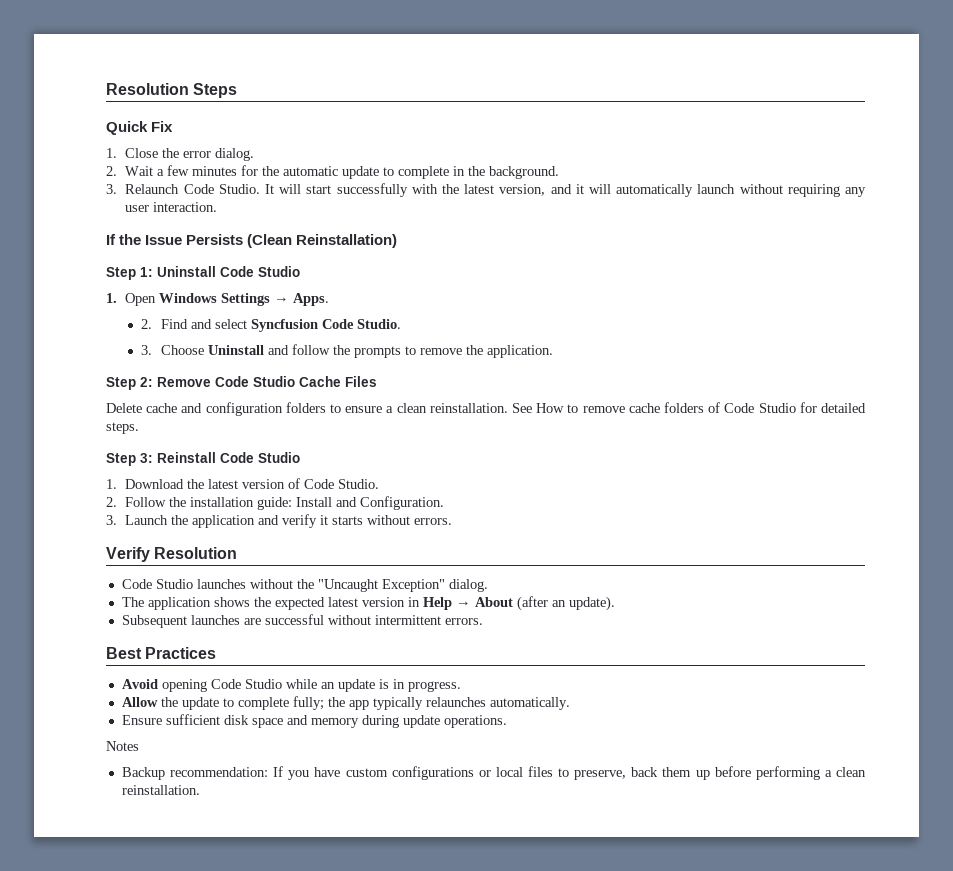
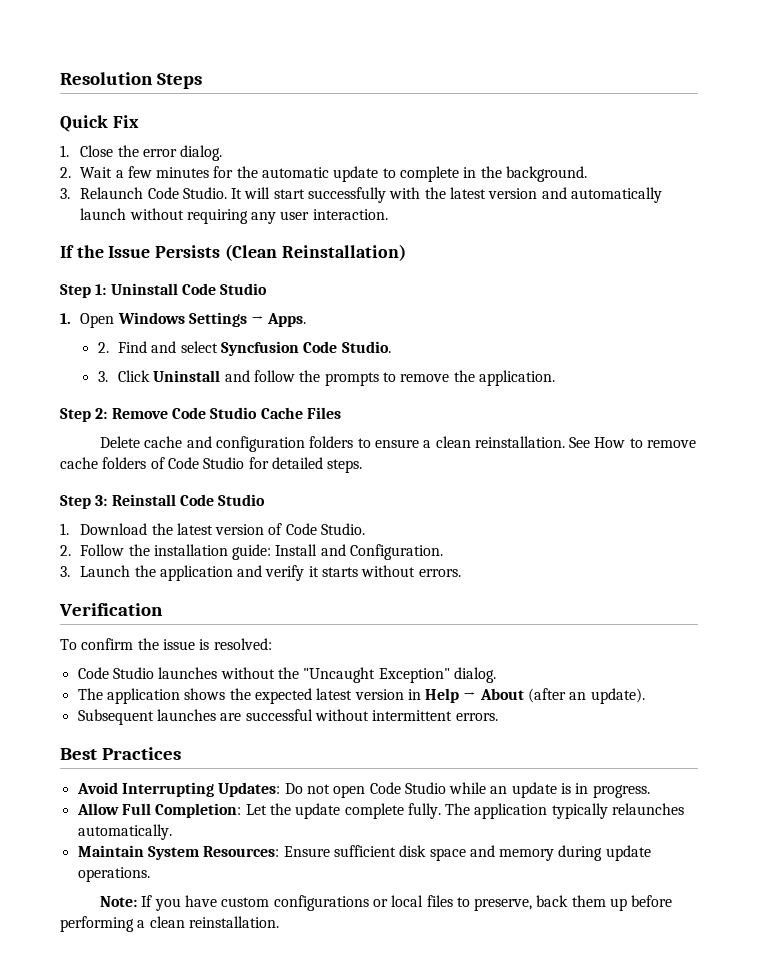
- It will start successfully with the latest version, and it will automatically launch without requiring any user interaction.
+ It will start successfully with the latest version and automatically launch without requiring any user interaction.
- 3. Choose Uninstall and follow the prompts to remove the application.
+ 3. Click Uninstall and follow the prompts to remove the application.
- Verify Resolution
+ Verification
+ To confirm the issue is resolved:
- Avoid opening Code Studio while an update is in progress.
+ Avoid Interrupting Updates: Do not open Code Studio while an update is in progress.
- Allow the update to complete fully; the app typically relaunches automatically.
+ Allow Full Completion: Let the update complete fully. The application typically relaunches automatically.
- Ensure sufficient disk space and memory during update operations.
+ Maintain System Resources: Ensure sufficient disk space and memory during update operations.
- Notes
- Backup recommendation: If you have custom configurations or local files to preserve, back them up before performing a clean reinstallation.
+ Note: If you have custom configurations or local files to preserve, back them up before performing a clean reinstallation.

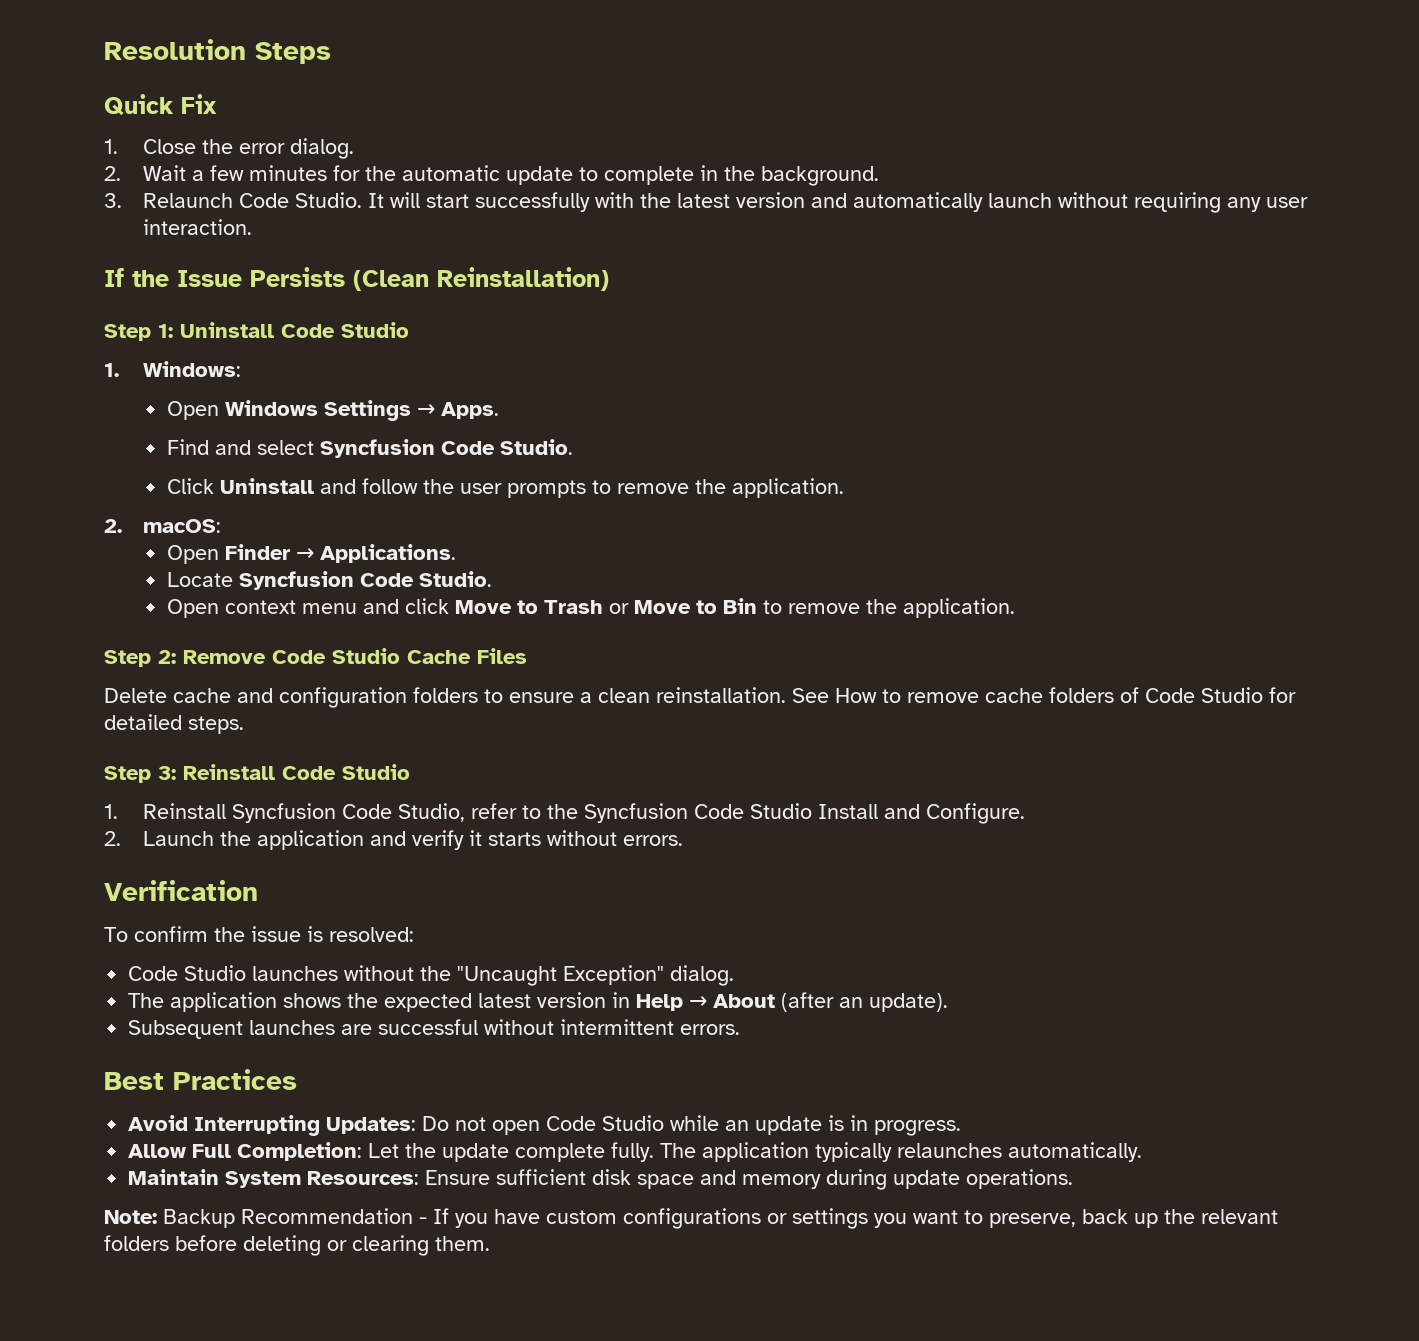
- 1. Open Windows Settings → Apps.
+ 1. Windows:
+ Open Windows Settings → Apps.
- 2. Find and select Syncfusion Code Studio.
+ Find and select Syncfusion Code Studio.
- 3. Click Uninstall and follow the prompts to remove the application.
+ Click Uninstall and follow the user prompts to remove the application.
+ 2. macOS:
+ Open Finder → Applications.
+ Locate Syncfusion Code Studio.
+ Open context menu and click Move to Trash or Move to Bin to remove the application.
- 1. Download the latest version of Code Studio.
- 2. Follow the installation guide: Install and Configuration.
- 3. Launch the application and verify it starts without errors.
+ 1. Reinstall Syncfusion Code Studio, refer to the Syncfusion Code Studio Install and Configure.
+ 2. Launch the application and verify it starts without errors.
- Note: If you have custom configurations or local files to preserve, back them up before performing a clean reinstallation.
+ Note: Backup Recommendation - If you have custom configurations or settings you want to preserve, back up the relevant folders before deleting or clearing them.

